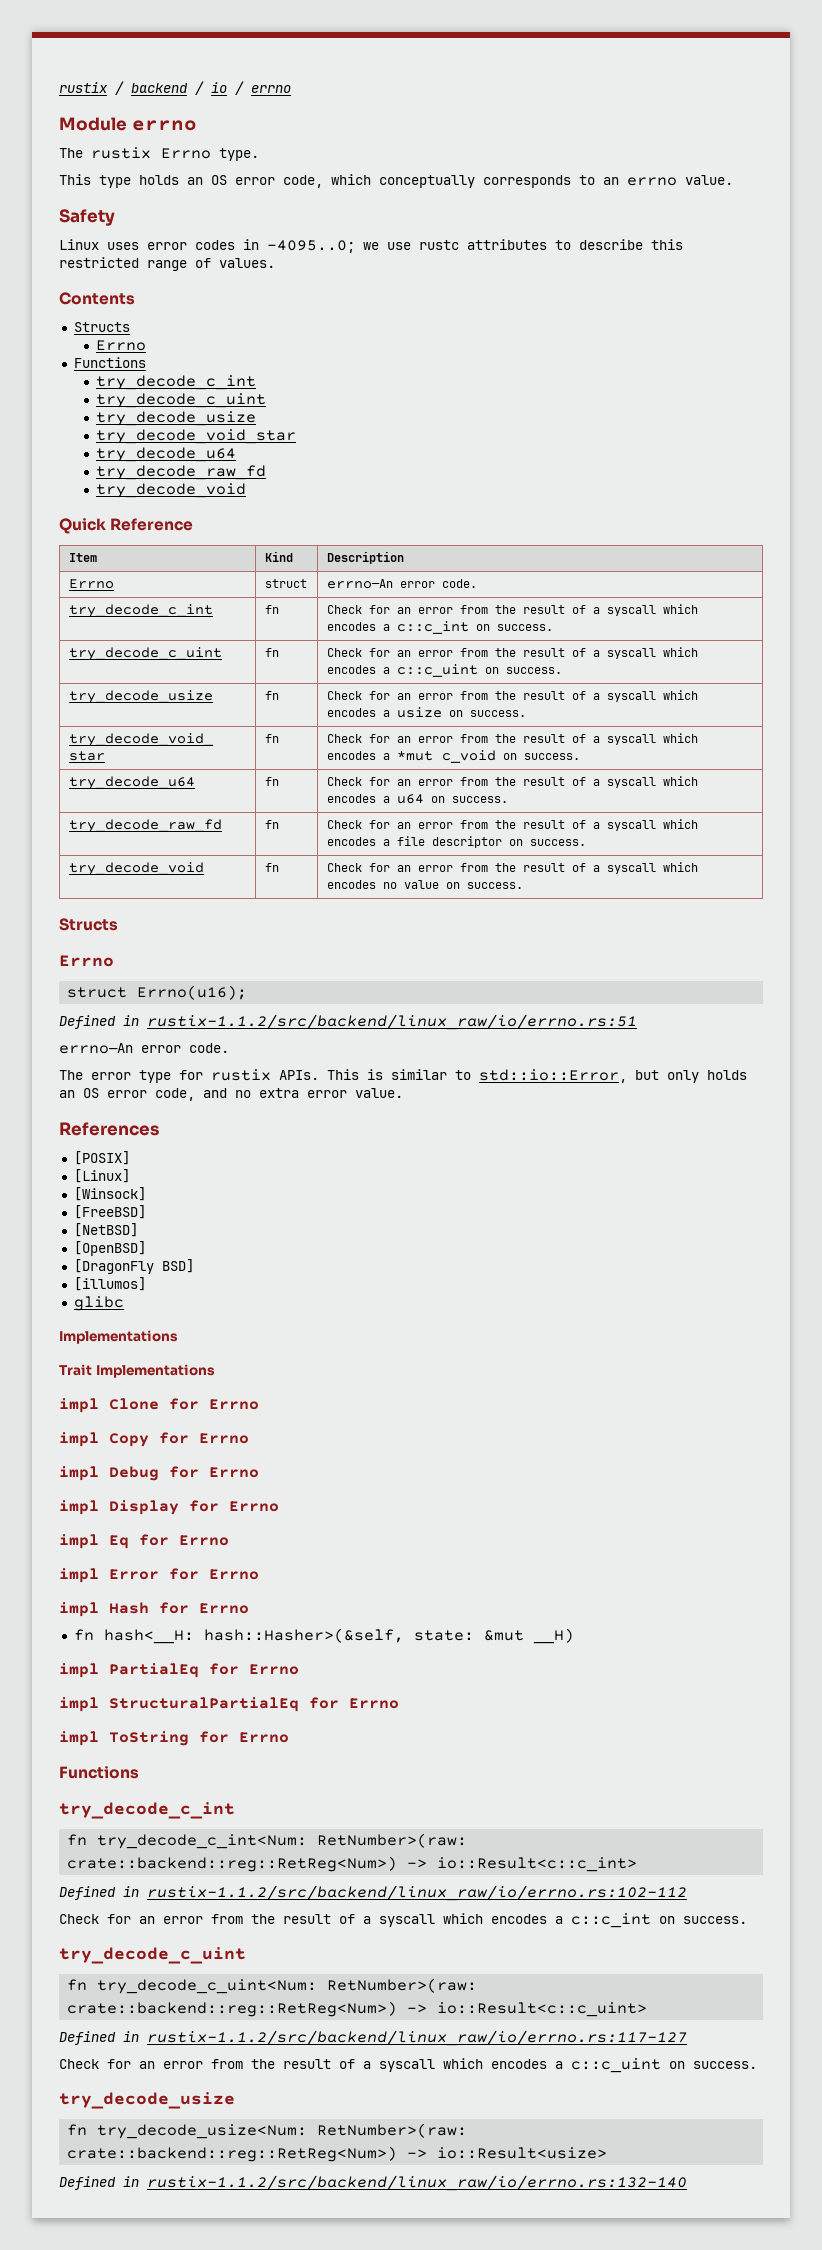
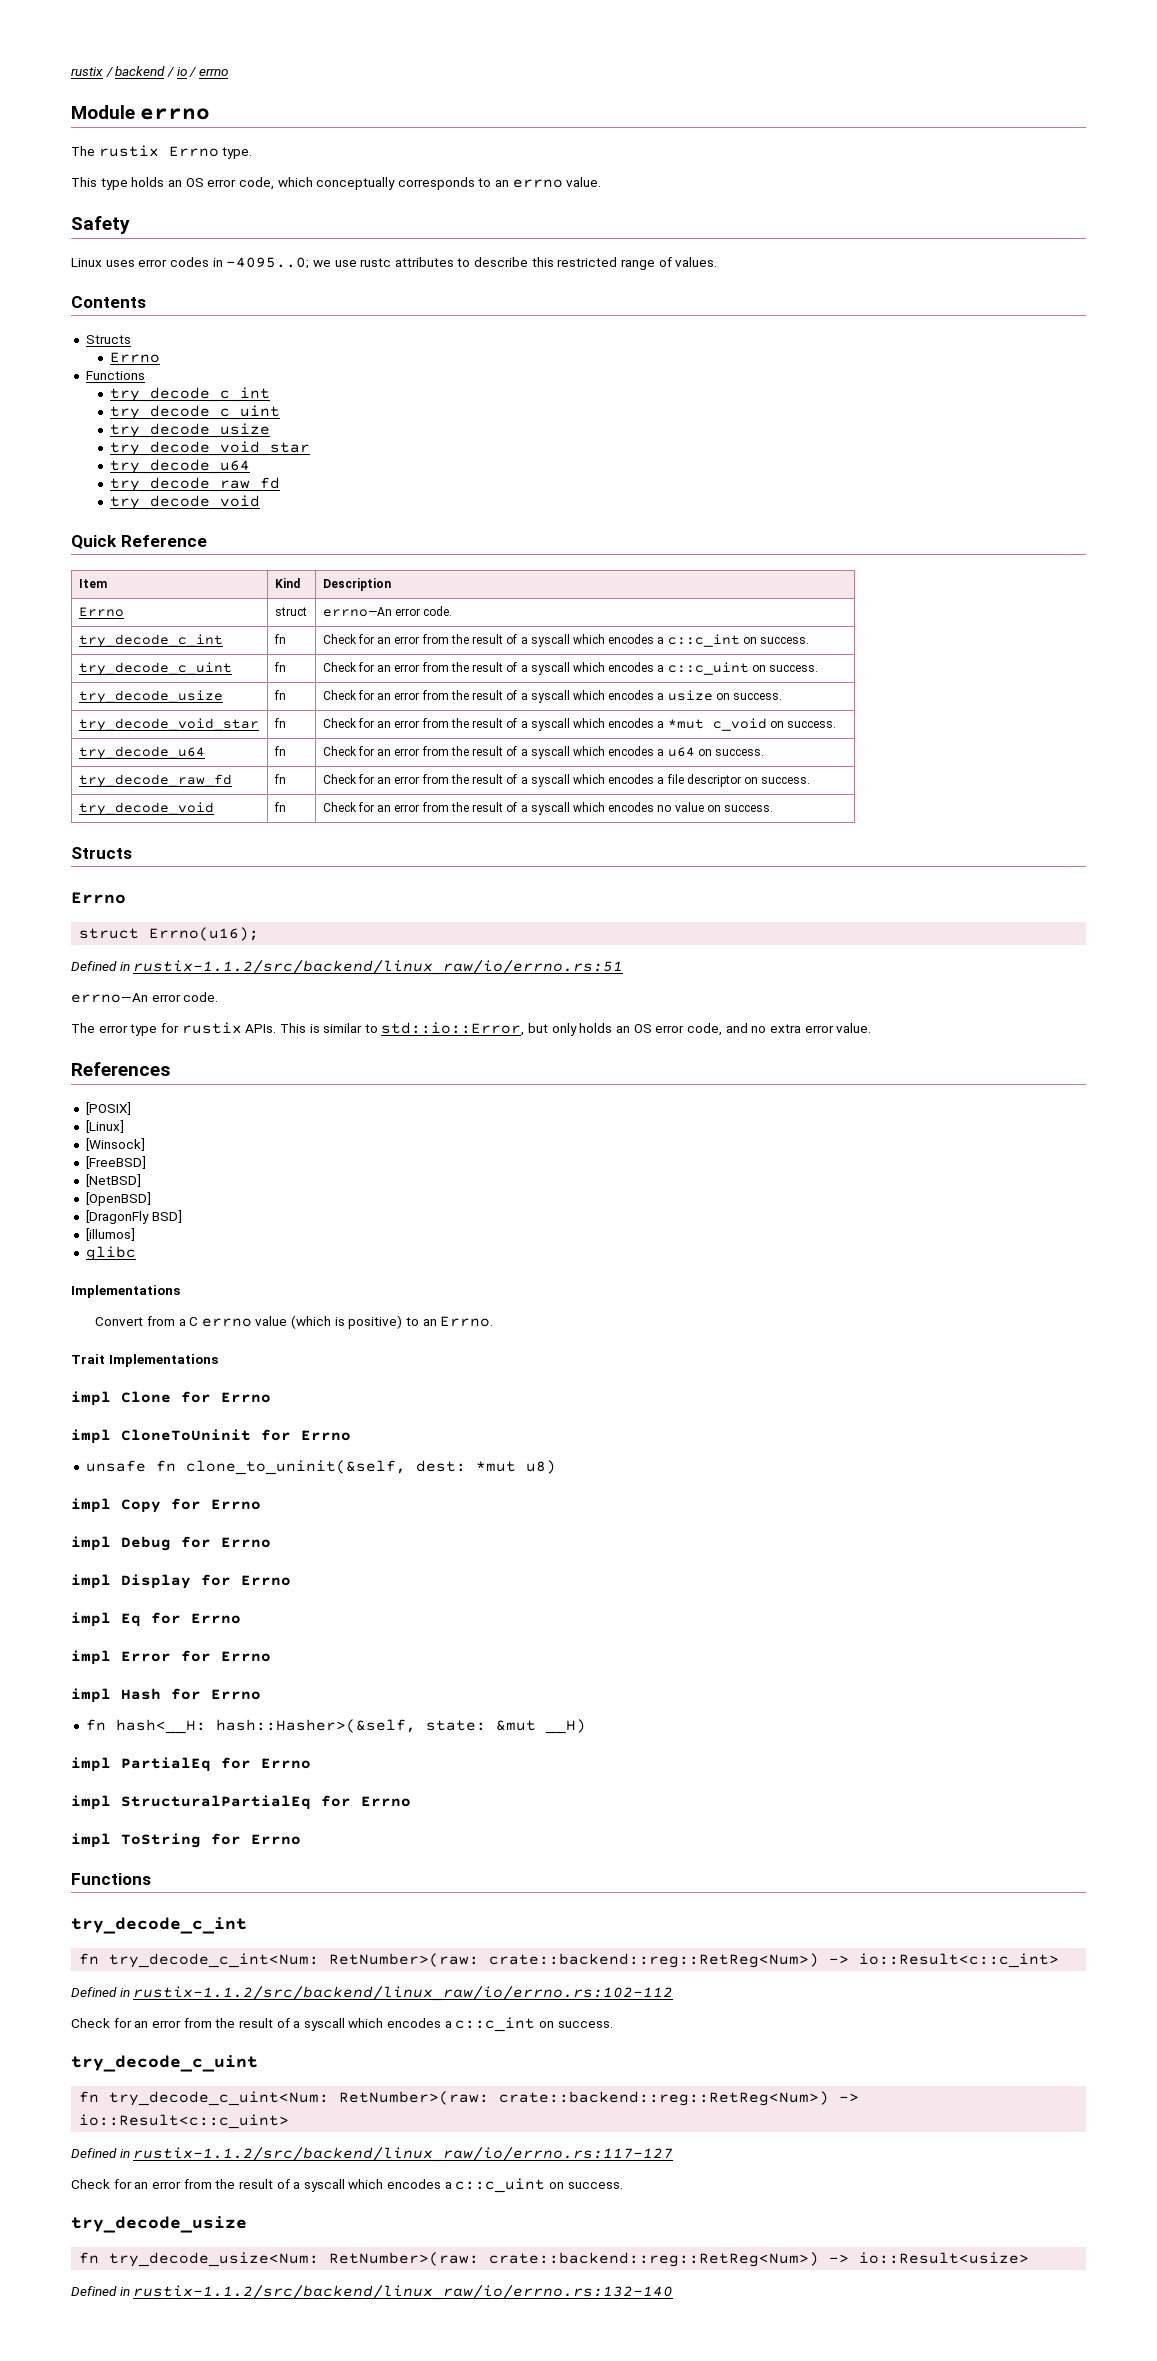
+ Convert from a C errno value (which is positive) to an Errno.
+ impl CloneToUninit for Errno
+ unsafe fn clone_to_uninit(&self, dest: *mut u8)

